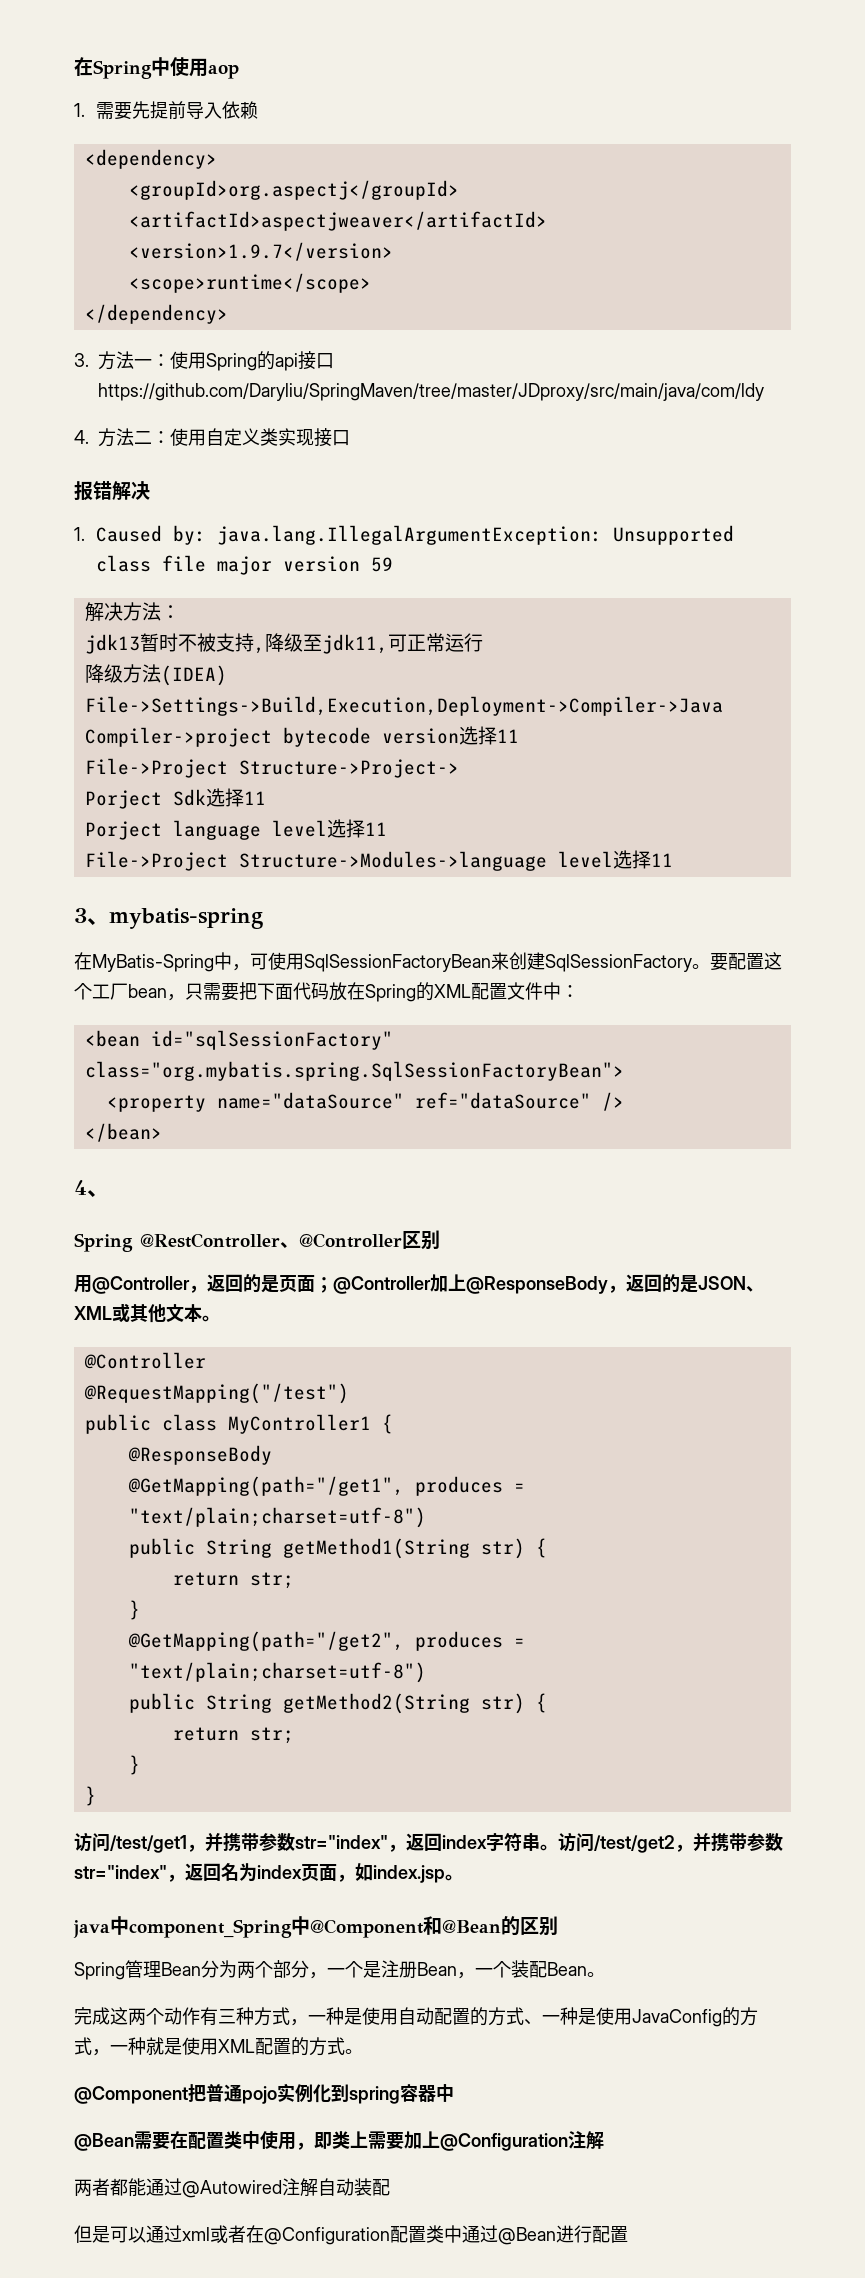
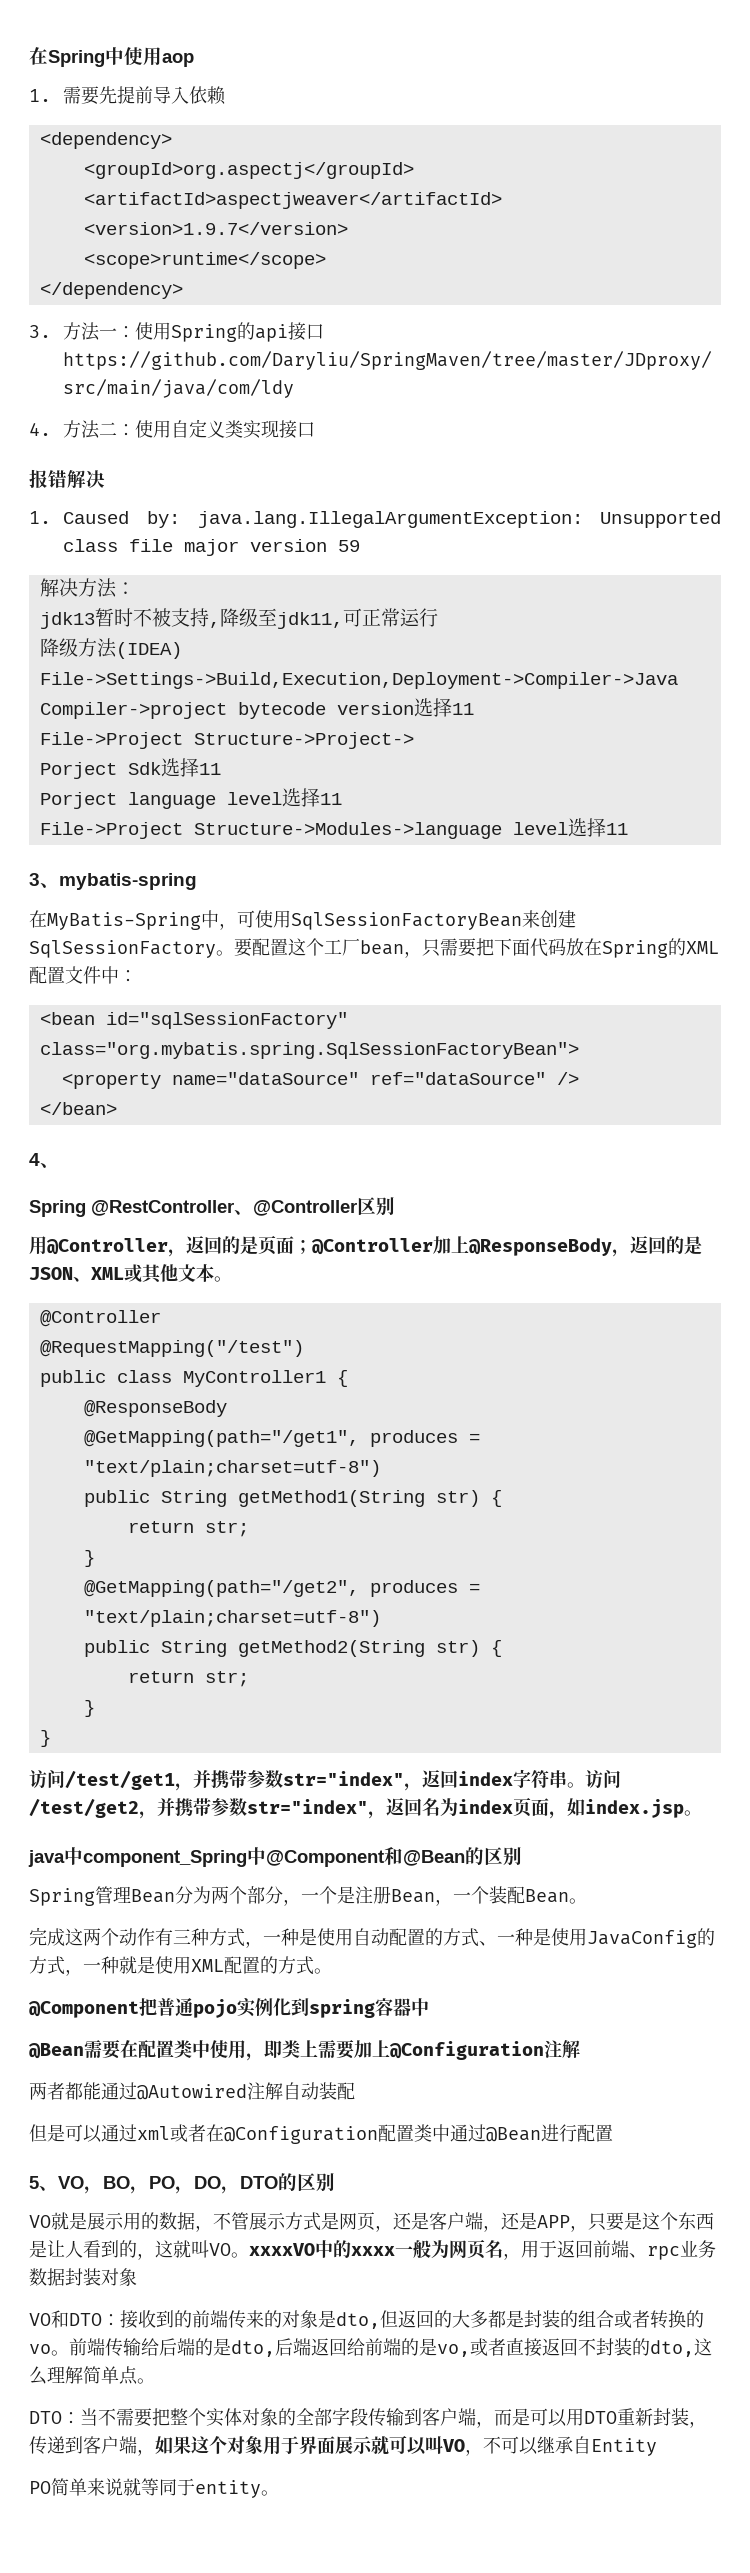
+ 5、VO，BO，PO，DO，DTO的区别
+ VO就是展示用的数据，不管展示方式是网页，还是客户端，还是APP，只要是这个东西是让人看到的，这就叫VO。xxxxVO中的xxxx一般为网页名，用于返回前端、rpc业务数据封装对象
+ VO和DTO：接收到的前端传来的对象是dto,但返回的大多都是封装的组合或者转换的vo。前端传输给后端的是dto,后端返回给前端的是vo,或者直接返回不封装的dto,这么理解简单点。
+ DTO：当不需要把整个实体对象的全部字段传输到客户端，而是可以用DTO重新封装，传递到客户端，如果这个对象用于界面展示就可以叫VO，不可以继承自Entity
+ PO简单来说就等同于entity。

